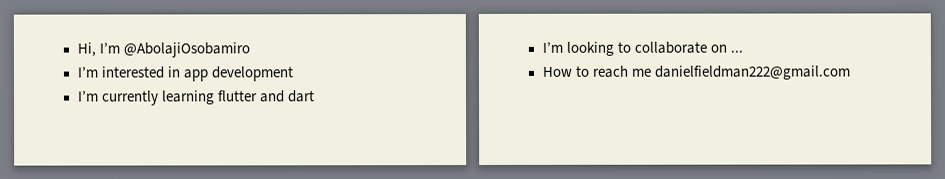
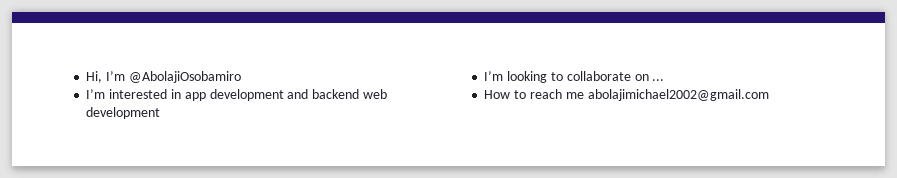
- I’m interested in app development
- I’m currently learning flutter and dart
+ I’m interested in app development and backend web development
- How to reach me danielfieldman222@gmail.com
+ How to reach me abolajimichael2002@gmail.com

